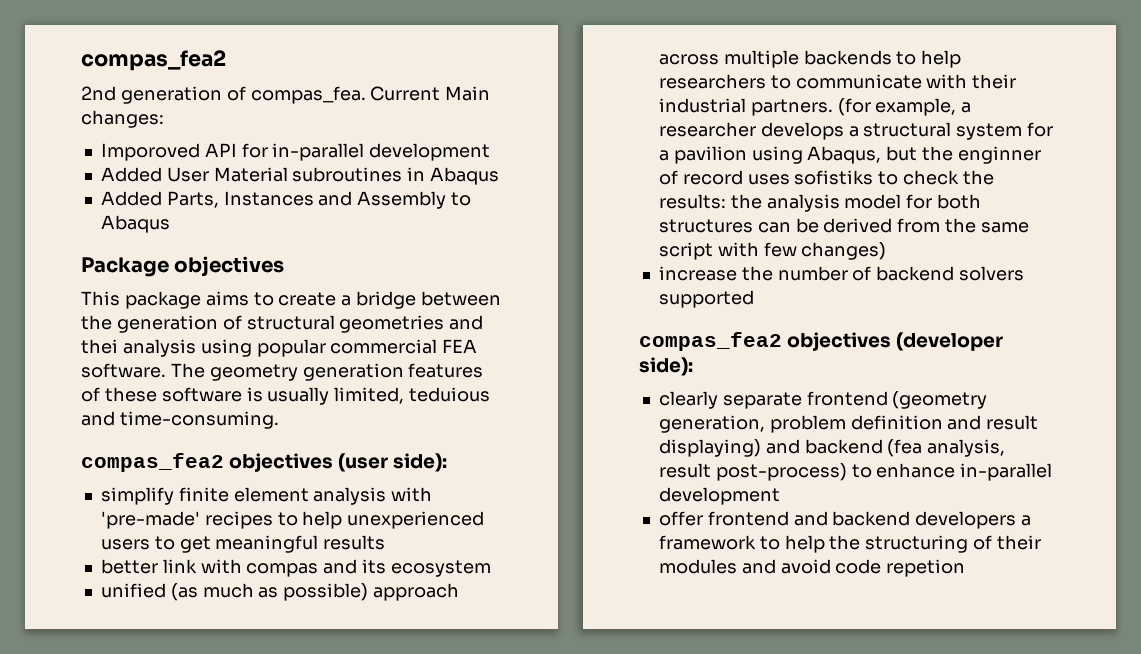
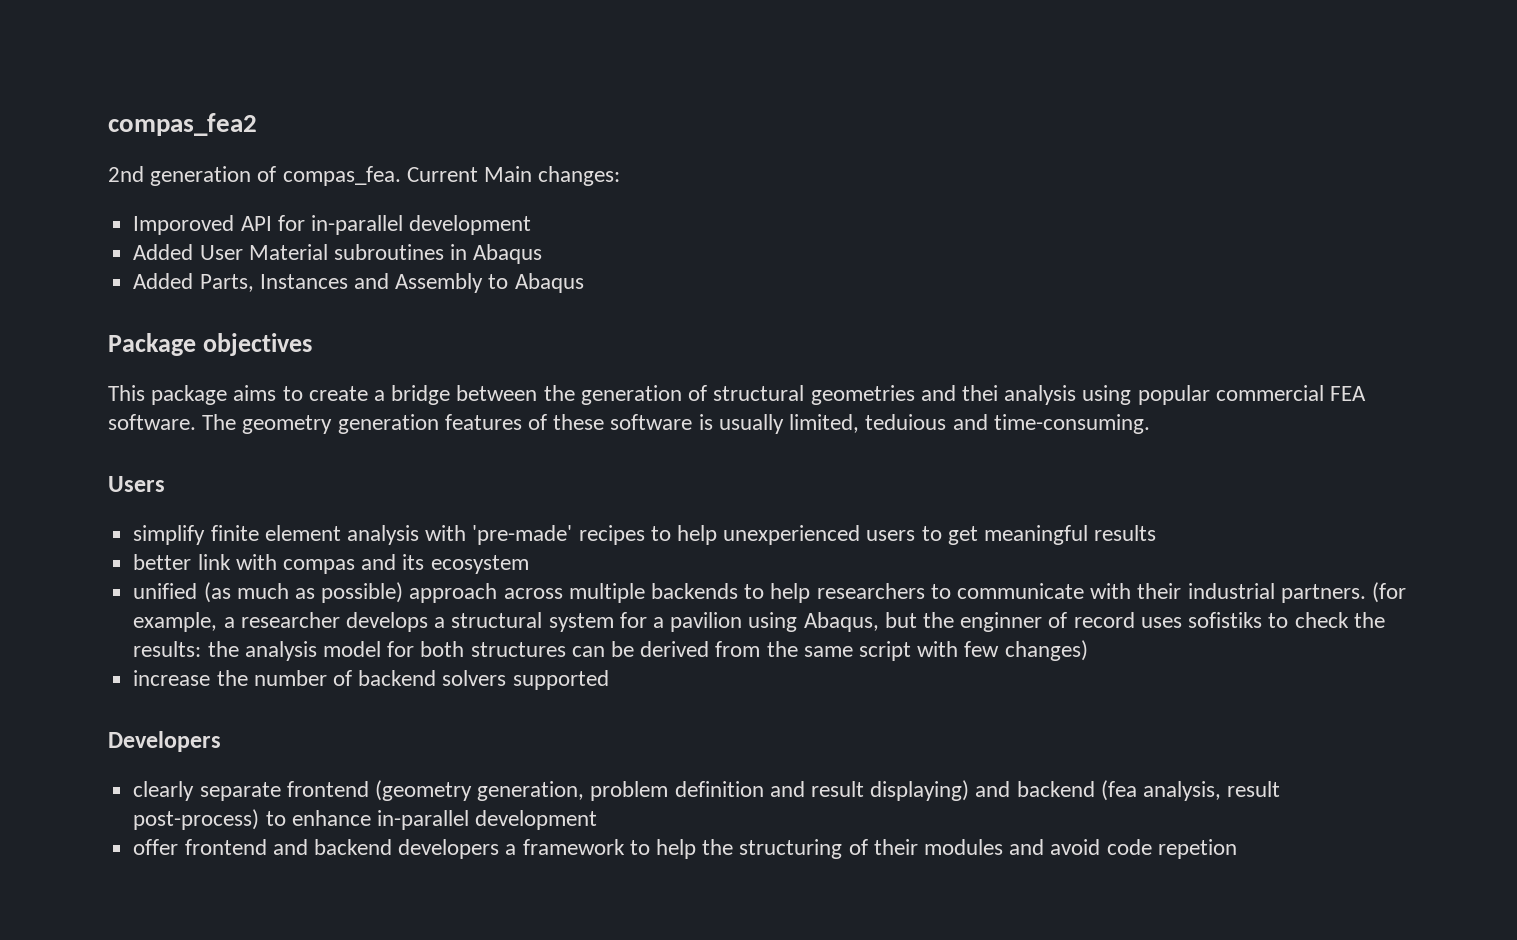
- compas_fea2 objectives (user side):
+ Users
- compas_fea2 objectives (developer side):
+ Developers

